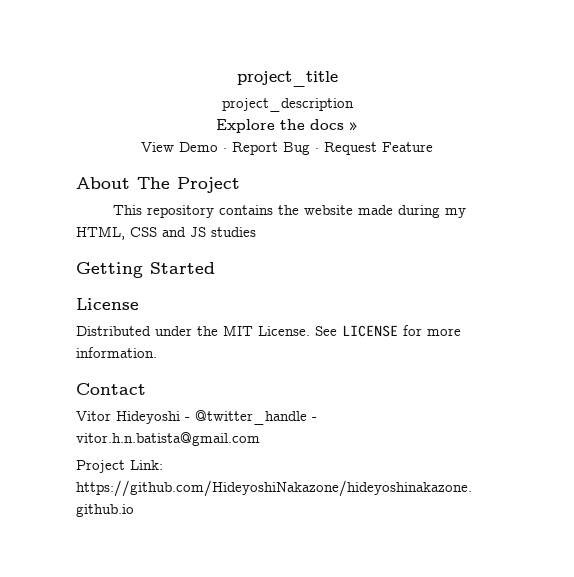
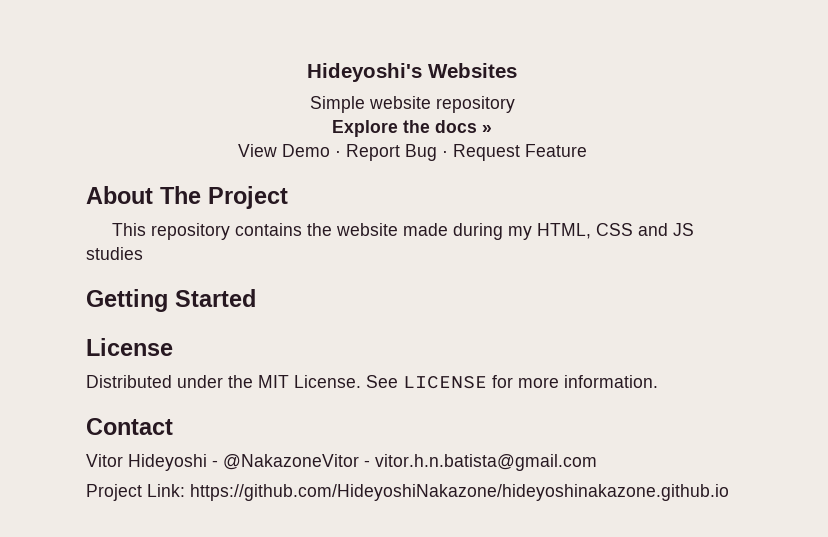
- project_title
- project_description
+ Hideyoshi's Websites
+ Simple website repository
- Vitor Hideyoshi - @twitter_handle - vitor.h.n.batista@gmail.com
+ Vitor Hideyoshi - @NakazoneVitor - vitor.h.n.batista@gmail.com

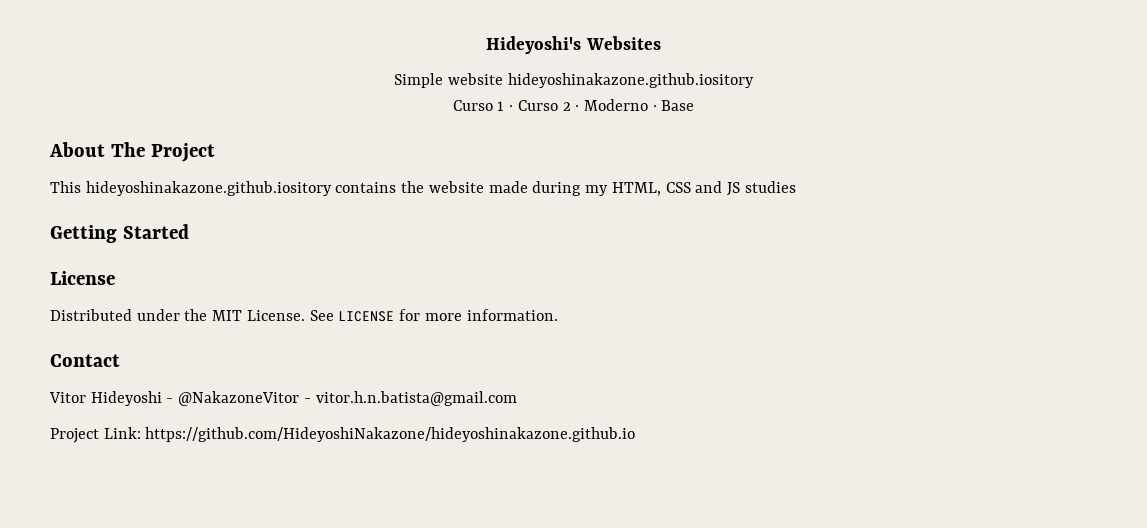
- Simple website repository
- Explore the docs »
- View Demo · Report Bug · Request Feature
+ Simple website hideyoshinakazone.github.iository
+ Curso 1 · Curso 2 · Moderno · Base
- This repository contains the website made during my HTML, CSS and JS studies
+ This hideyoshinakazone.github.iository contains the website made during my HTML, CSS and JS studies

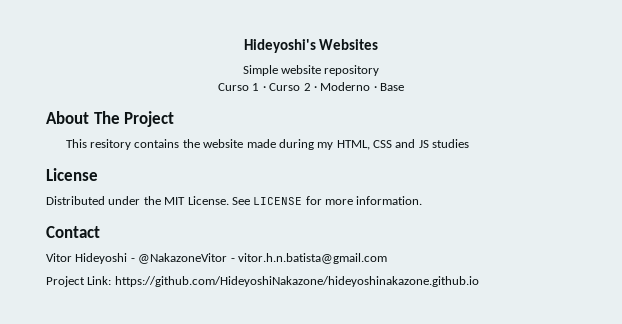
- Simple website hideyoshinakazone.github.iository
+ Simple website repository
- This hideyoshinakazone.github.iository contains the website made during my HTML, CSS and JS studies
+ This resitory contains the website made during my HTML, CSS and JS studies
- Getting Started

